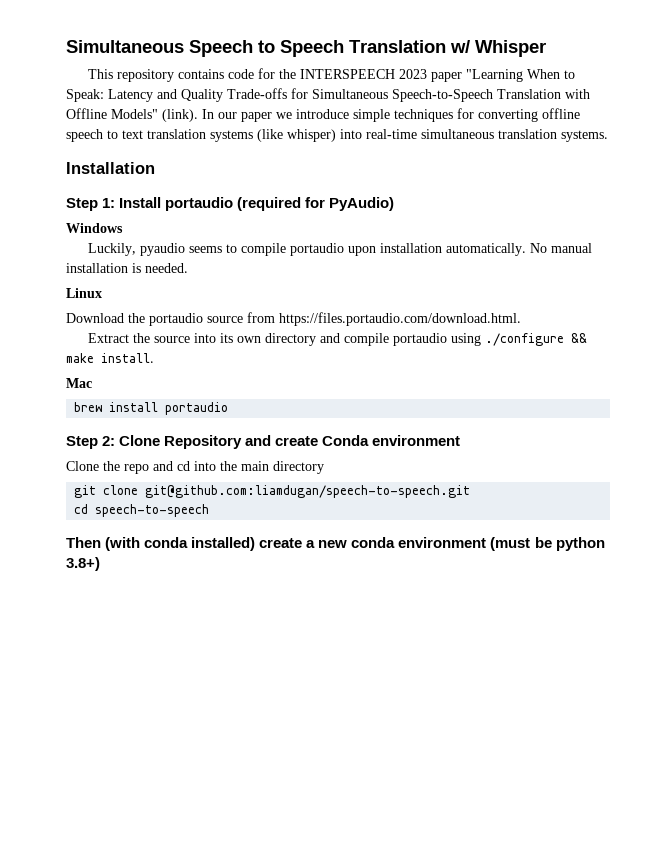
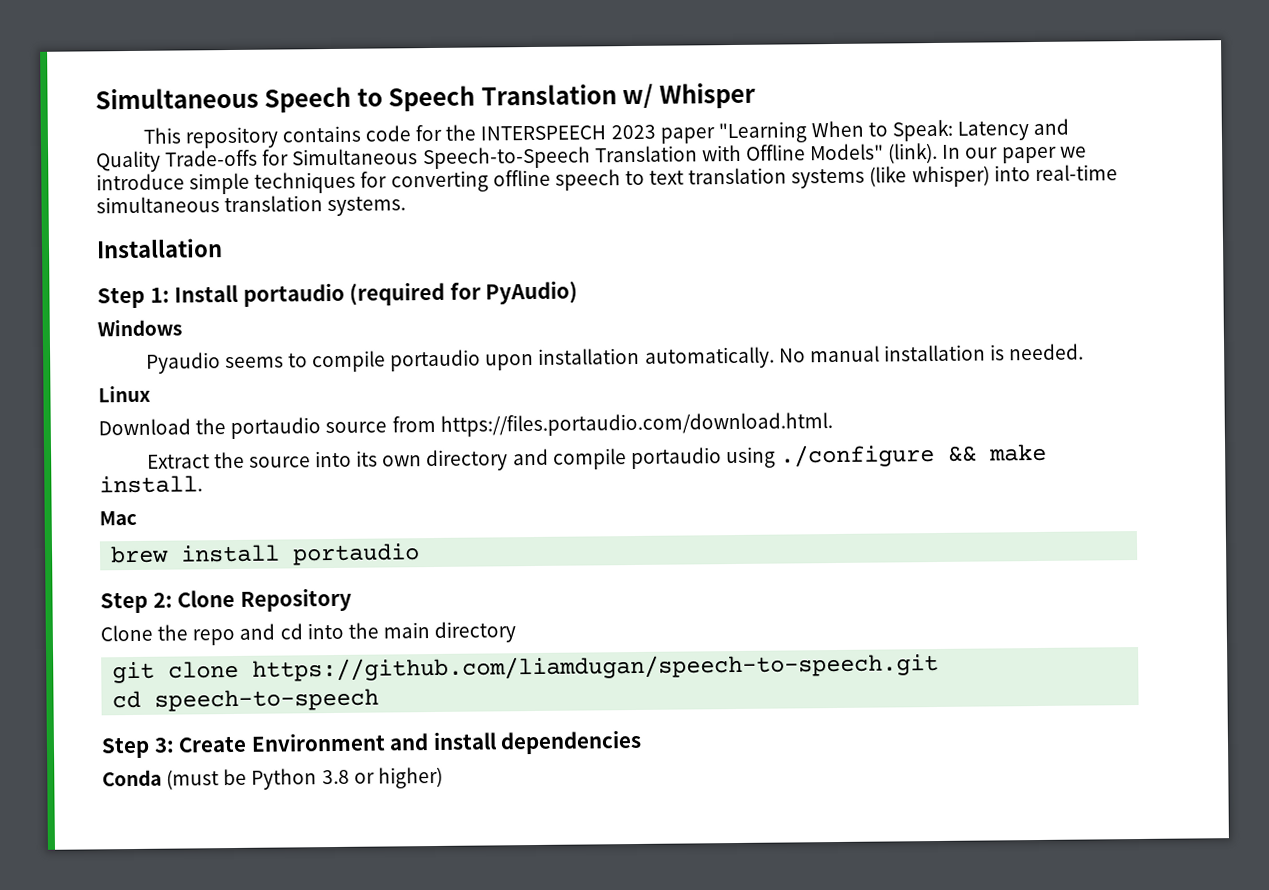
- Luckily, pyaudio seems to compile portaudio upon installation automatically.
+ Pyaudio seems to compile portaudio upon installation automatically.
- Step 2: Clone Repository and create Conda environment
+ Step 2: Clone Repository
- git clone git@github.com:liamdugan/speech-to-speech.git
+ git clone https://github.com/liamdugan/speech-to-speech.git
- Then (with conda installed) create a new conda environment (must be python 3.8+)
+ Step 3: Create Environment and install dependencies
+ Conda (must be Python 3.8 or higher)

